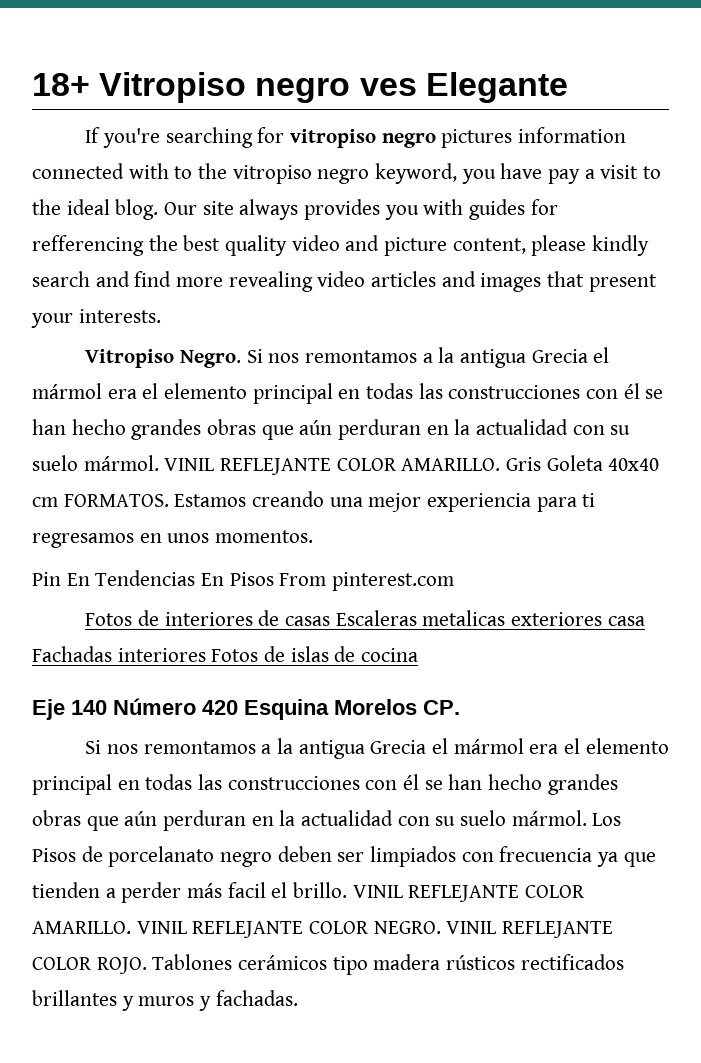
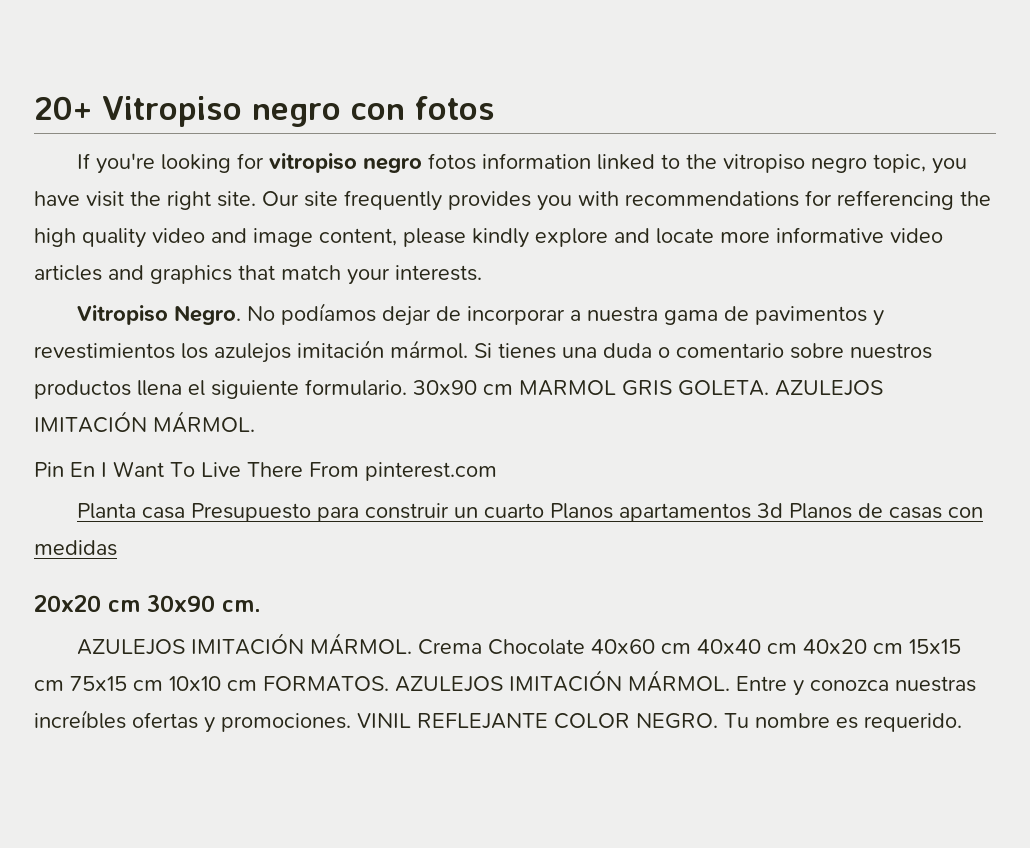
- 18+ Vitropiso negro ves Elegante
+ 20+ Vitropiso negro con fotos
- If you're searching for vitropiso negro pictures information connected with to the vitropiso negro keyword, you have pay a visit to the ideal blog.
+ If you're looking for vitropiso negro fotos information linked to the vitropiso negro topic, you have visit the right site.
- Our site always provides you with guides for refferencing the best quality video and picture content, please kindly search and find more revealing video articles and images that present your interests.
- Vitropiso Negro. Si nos remontamos a la antigua Grecia el mármol era el elemento principal en todas las construcciones con él se han hecho grandes obras que aún perduran en la actualidad con su suelo mármol. VINIL REFLEJANTE COLOR AMARILLO. Gris Goleta 40x40 cm FORMATOS. Estamos creando una mejor experiencia para ti regresamos en unos momentos.
- Pin En Tendencias En Pisos From pinterest.com
- Fotos de interiores de casas Escaleras metalicas exteriores casa Fachadas interiores Fotos de islas de cocina
- Eje 140 Número 420 Esquina Morelos CP.
- Si nos remontamos a la antigua Grecia el mármol era el elemento principal en todas las construcciones con él se han hecho grandes obras que aún perduran en la actualidad con su suelo mármol. Los Pisos de porcelanato negro deben ser limpiados con frecuencia ya que tienden a perder más facil el brillo. VINIL REFLEJANTE COLOR AMARILLO. VINIL REFLEJANTE COLOR NEGRO. VINIL REFLEJANTE COLOR ROJO. Tablones cerámicos tipo madera rústicos rectificados brillantes y muros y fachadas.
+ Our site frequently provides you with recommendations for refferencing the high quality video and image content, please kindly explore and locate more informative video articles and graphics that match your interests.
+ Vitropiso Negro. No podíamos dejar de incorporar a nuestra gama de pavimentos y revestimientos los azulejos imitación mármol. Si tienes una duda o comentario sobre nuestros productos llena el siguiente formulario. 30x90 cm MARMOL GRIS GOLETA. AZULEJOS IMITACIÓN MÁRMOL.
+ Pin En I Want To Live There From pinterest.com
+ Planta casa Presupuesto para construir un cuarto Planos apartamentos 3d Planos de casas con medidas
+ 20x20 cm 30x90 cm.
+ AZULEJOS IMITACIÓN MÁRMOL. Crema Chocolate 40x60 cm 40x40 cm 40x20 cm 15x15 cm 75x15 cm 10x10 cm FORMATOS. AZULEJOS IMITACIÓN MÁRMOL. Entre y conozca nuestras increíbles ofertas y promociones. VINIL REFLEJANTE COLOR NEGRO. Tu nombre es requerido.

